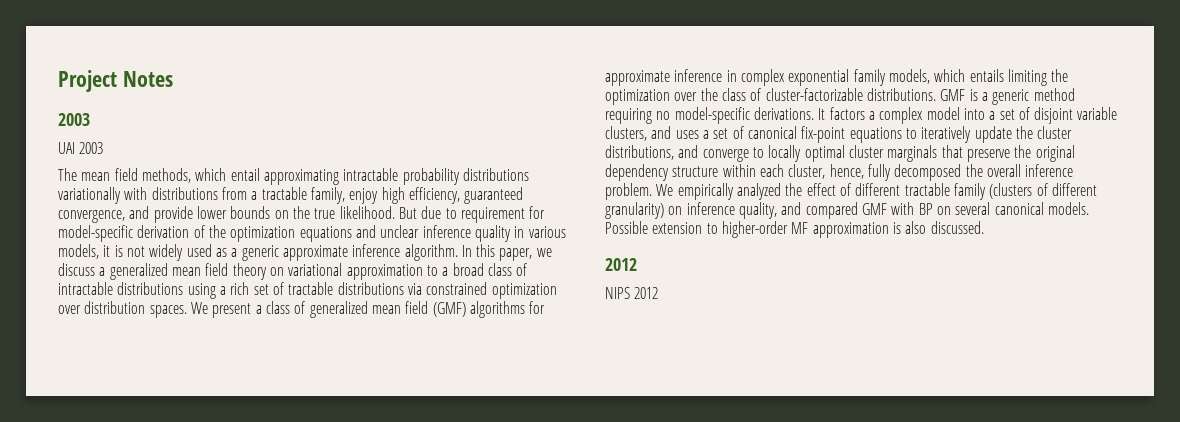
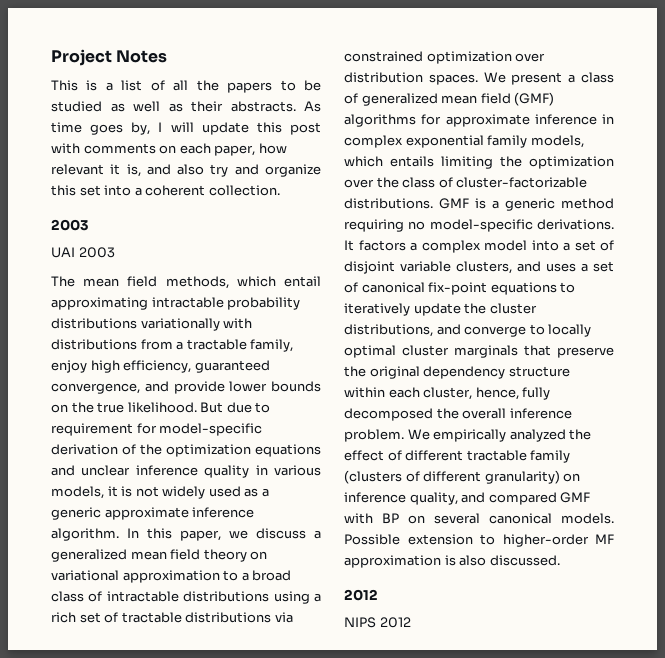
+ This is a list of all the papers to be studied as well as their abstracts. As time goes by, I will update this post with comments on each paper, how relevant it is, and also try and organize this set into a coherent collection.

